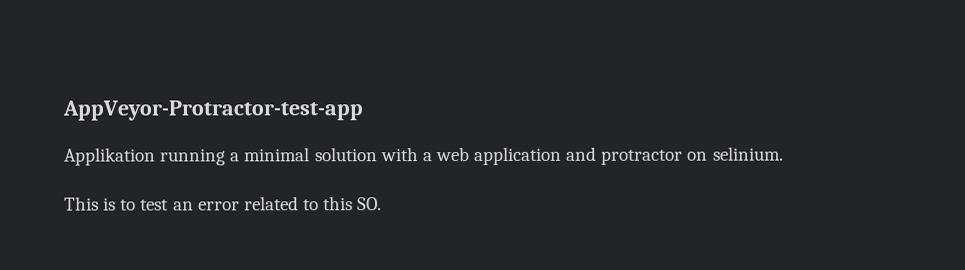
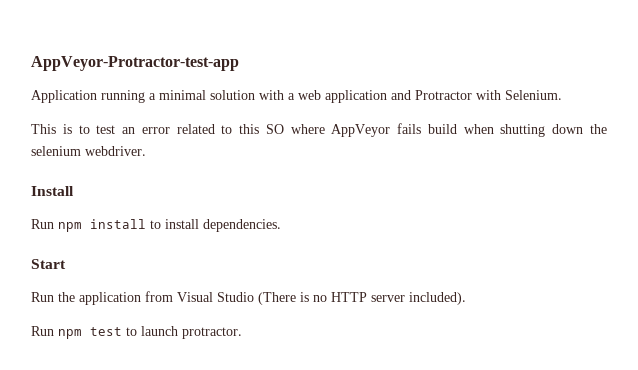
- Applikation running a minimal solution with a web application and protractor on selinium.
+ Application running a minimal solution with a web application and Protractor with Selenium.
- This is to test an error related to this SO.
+ This is to test an error related to this SO where AppVeyor fails build when shutting down the selenium webdriver.
+ Install
+ Run npm install to install dependencies.
+ Start
+ Run the application from Visual Studio (There is no HTTP server included).
+ Run npm test to launch protractor.

